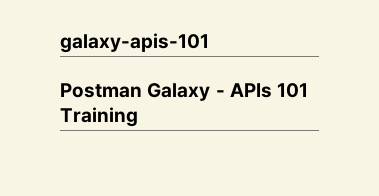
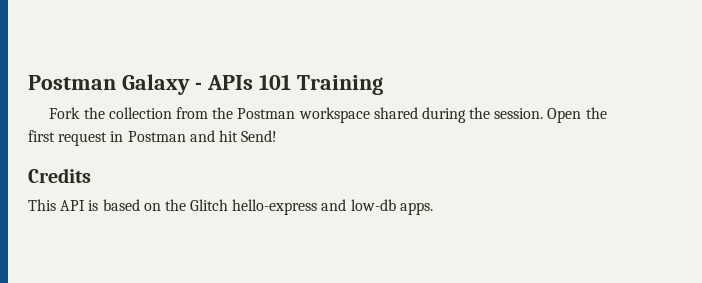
- galaxy-apis-101
+ Fork the collection from the Postman workspace shared during the session. Open the first request in Postman and hit Send!
+ Credits
+ This API is based on the Glitch hello-express and low-db apps.

